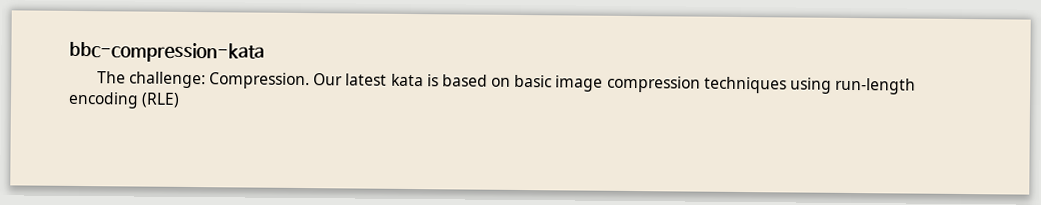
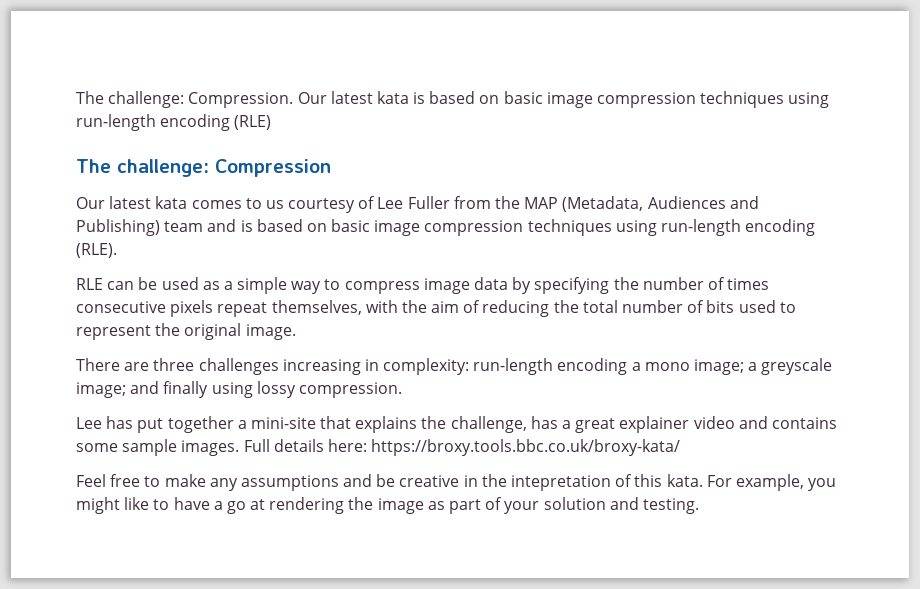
- bbc-compression-kata
+ The challenge: Compression
+ Our latest kata comes to us courtesy of Lee Fuller from the MAP (Metadata, Audiences and Publishing) team and is based on basic image compression techniques using run-length encoding (RLE).
+ RLE can be used as a simple way to compress image data by specifying the number of times consecutive pixels repeat themselves, with the aim of reducing the total number of bits used to represent the original image.
+ There are three challenges increasing in complexity: run-length encoding a mono image; a greyscale image; and finally using lossy compression.
+ Lee has put together a mini-site that explains the challenge, has a great explainer video and contains some sample images. Full details here: https://broxy.tools.bbc.co.uk/broxy-kata/
+ Feel free to make any assumptions and be creative in the intepretation of this kata. For example, you might like to have a go at rendering the image as part of your solution and testing.

